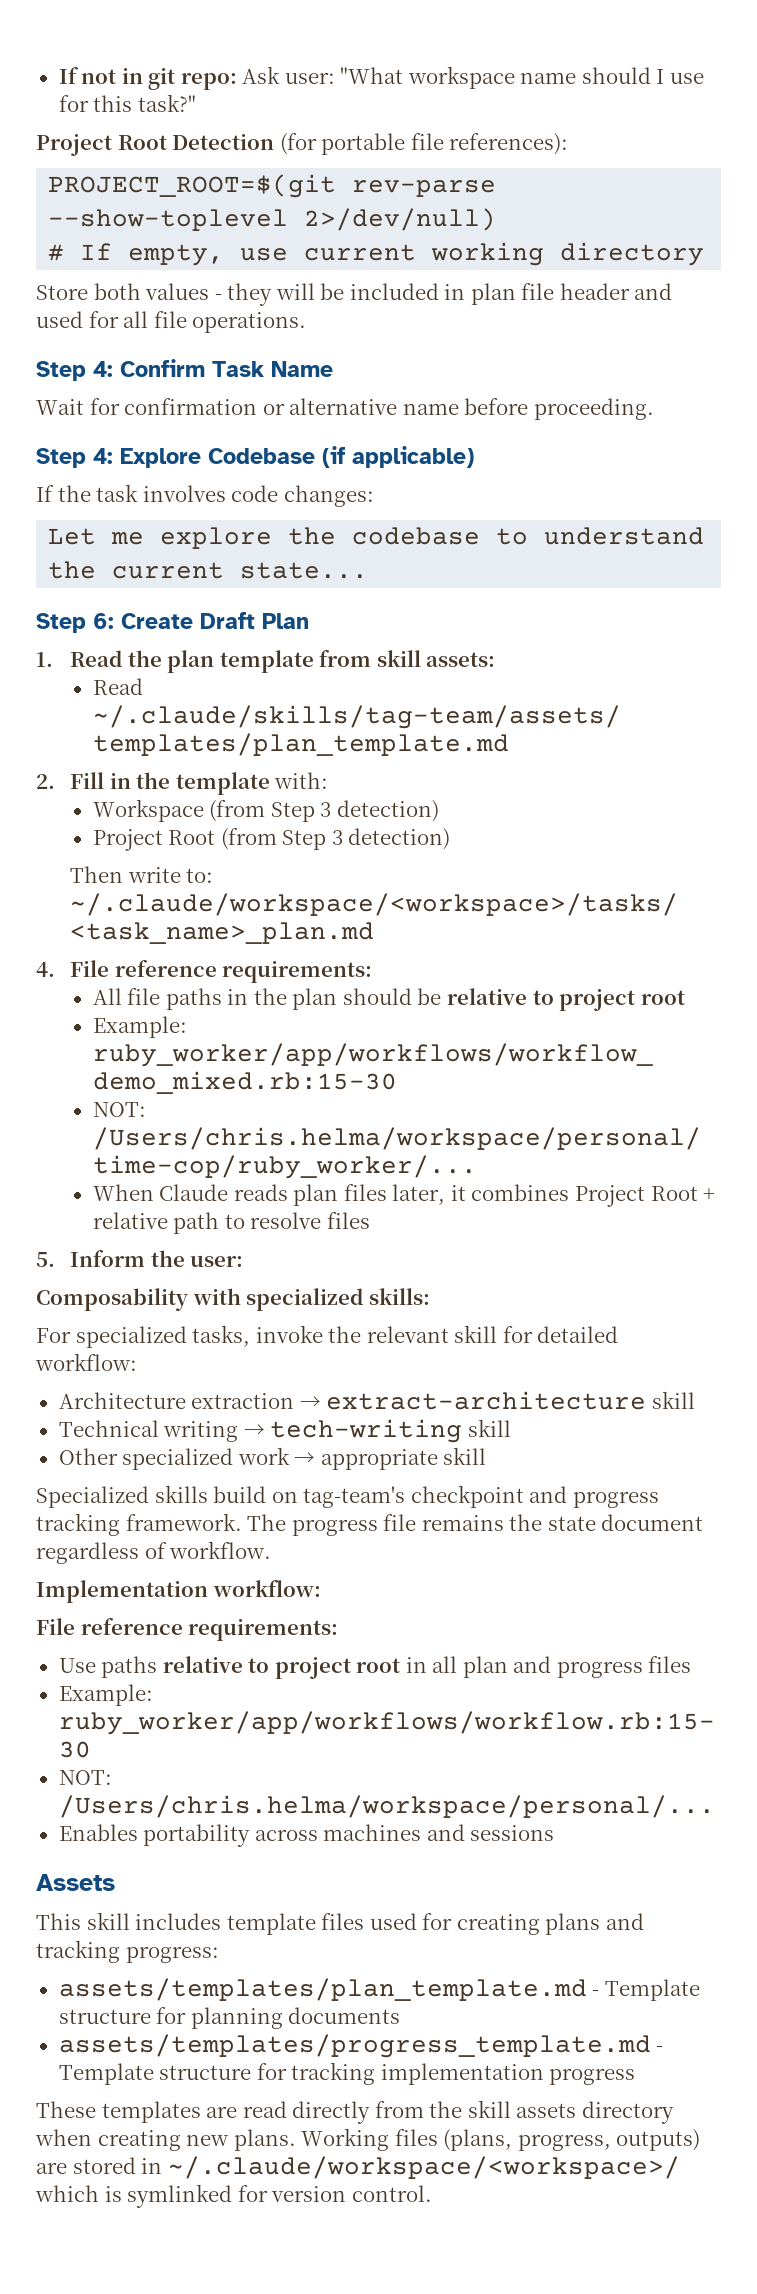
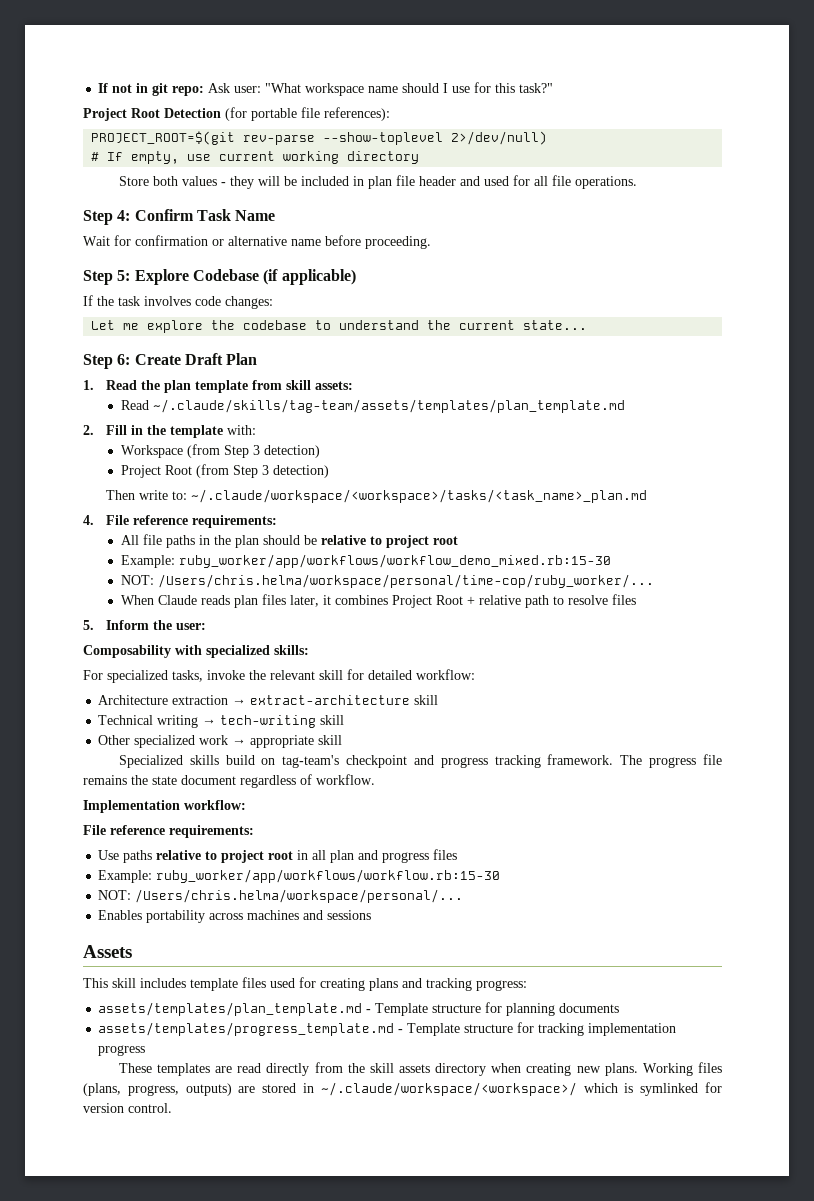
- Step 4: Explore Codebase (if applicable)
+ Step 5: Explore Codebase (if applicable)

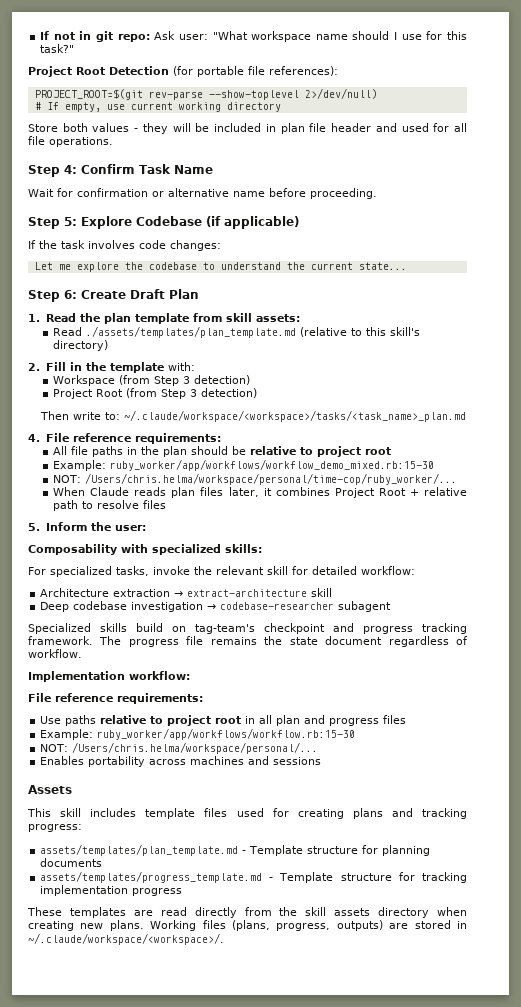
- Read ~/.claude/skills/tag-team/assets/templates/plan_template.md
+ Read ./assets/templates/plan_template.md (relative to this skill's directory)
- Technical writing → tech-writing skill
- Other specialized work → appropriate skill
+ Deep codebase investigation → codebase-researcher subagent
- Working files (plans, progress, outputs) are stored in ~/.claude/workspace/<workspace>/ which is symlinked for version control.
+ Working files (plans, progress, outputs) are stored in ~/.claude/workspace/<workspace>/.

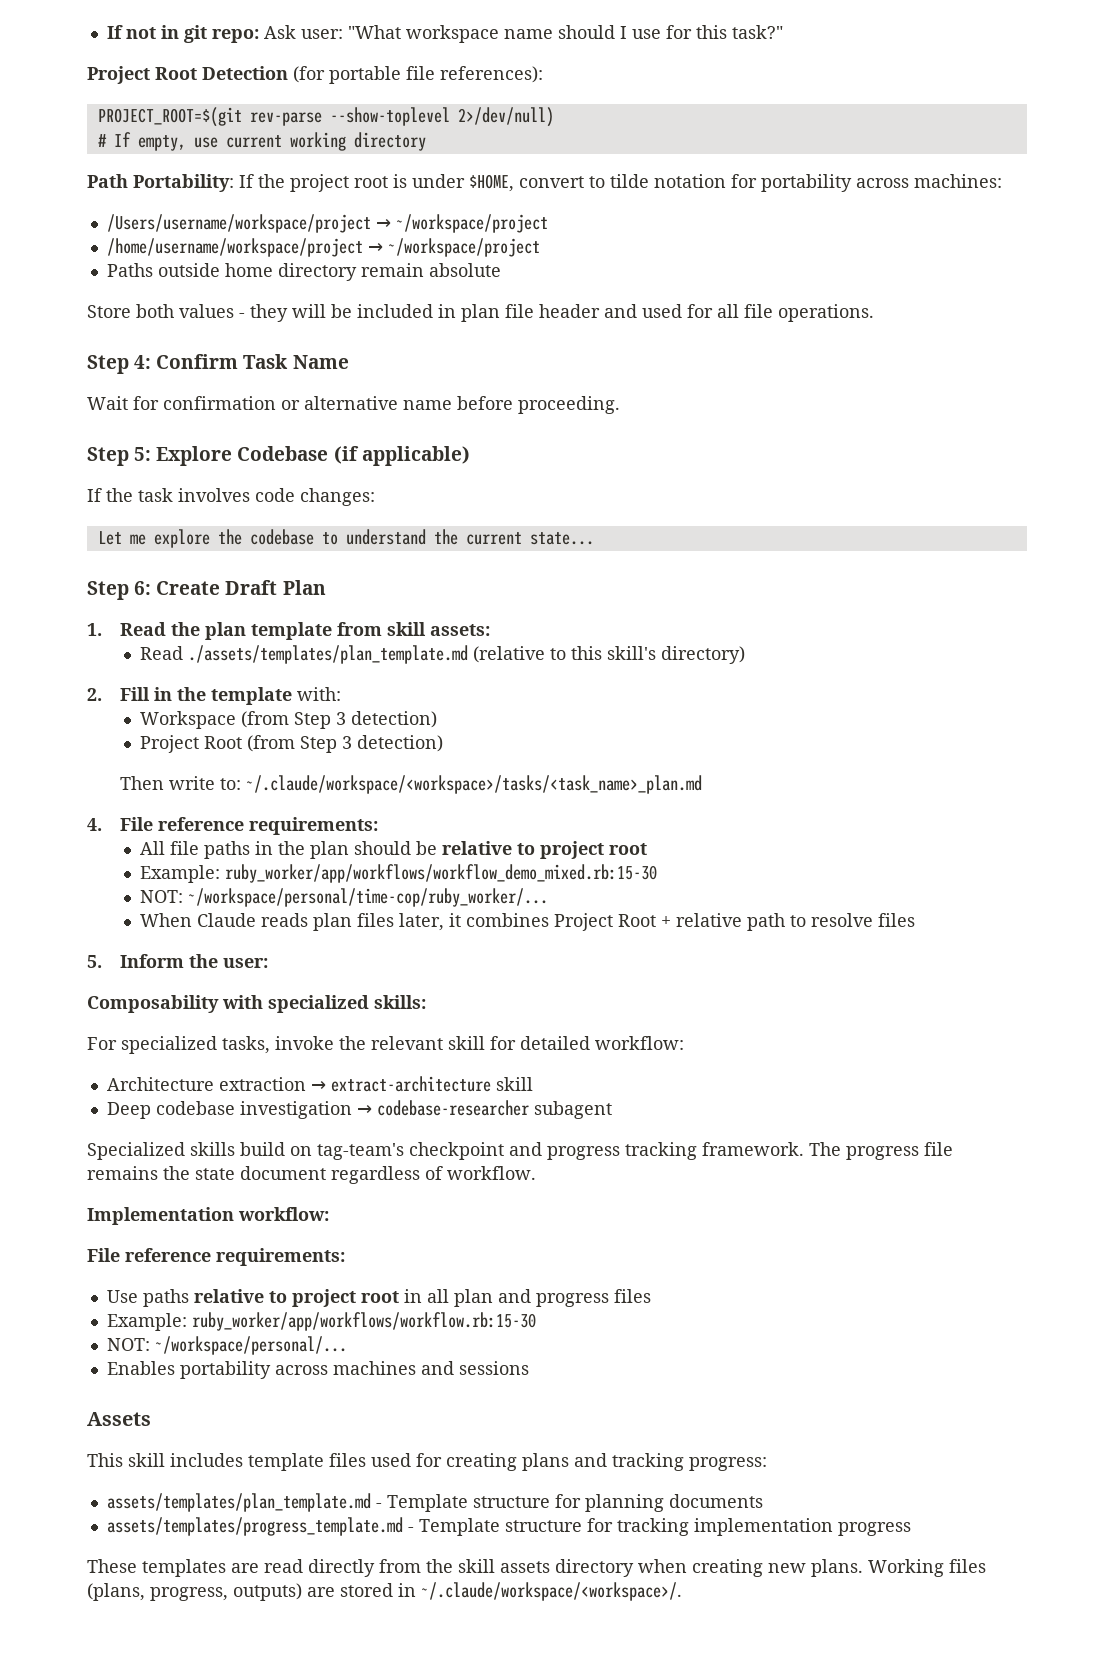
+ Path Portability: If the project root is under $HOME, convert to tilde notation for portability across machines:
+ /Users/username/workspace/project → ~/workspace/project
+ /home/username/workspace/project → ~/workspace/project
+ Paths outside home directory remain absolute
- NOT: /Users/chris.helma/workspace/personal/time-cop/ruby_worker/...
+ NOT: ~/workspace/personal/time-cop/ruby_worker/...
- NOT: /Users/chris.helma/workspace/personal/...
+ NOT: ~/workspace/personal/...

